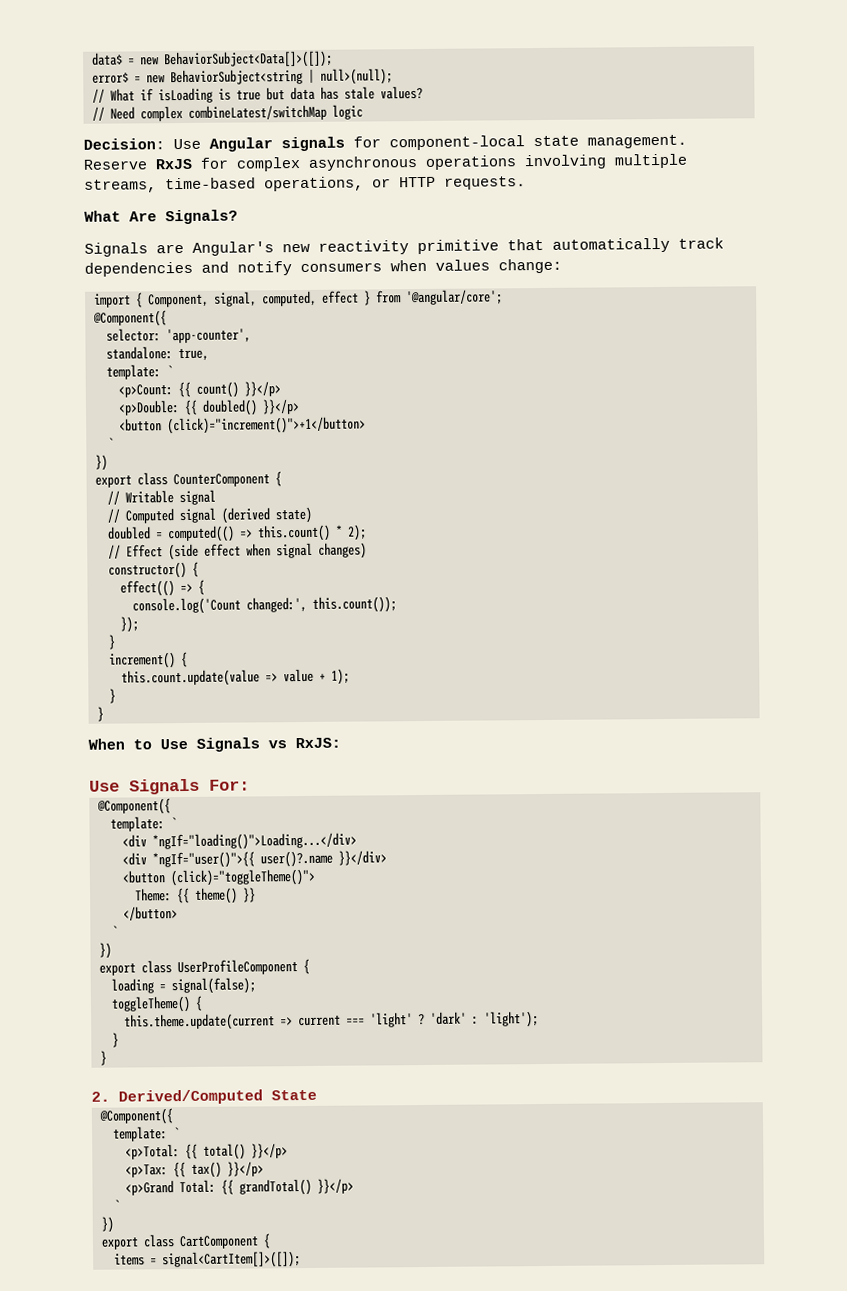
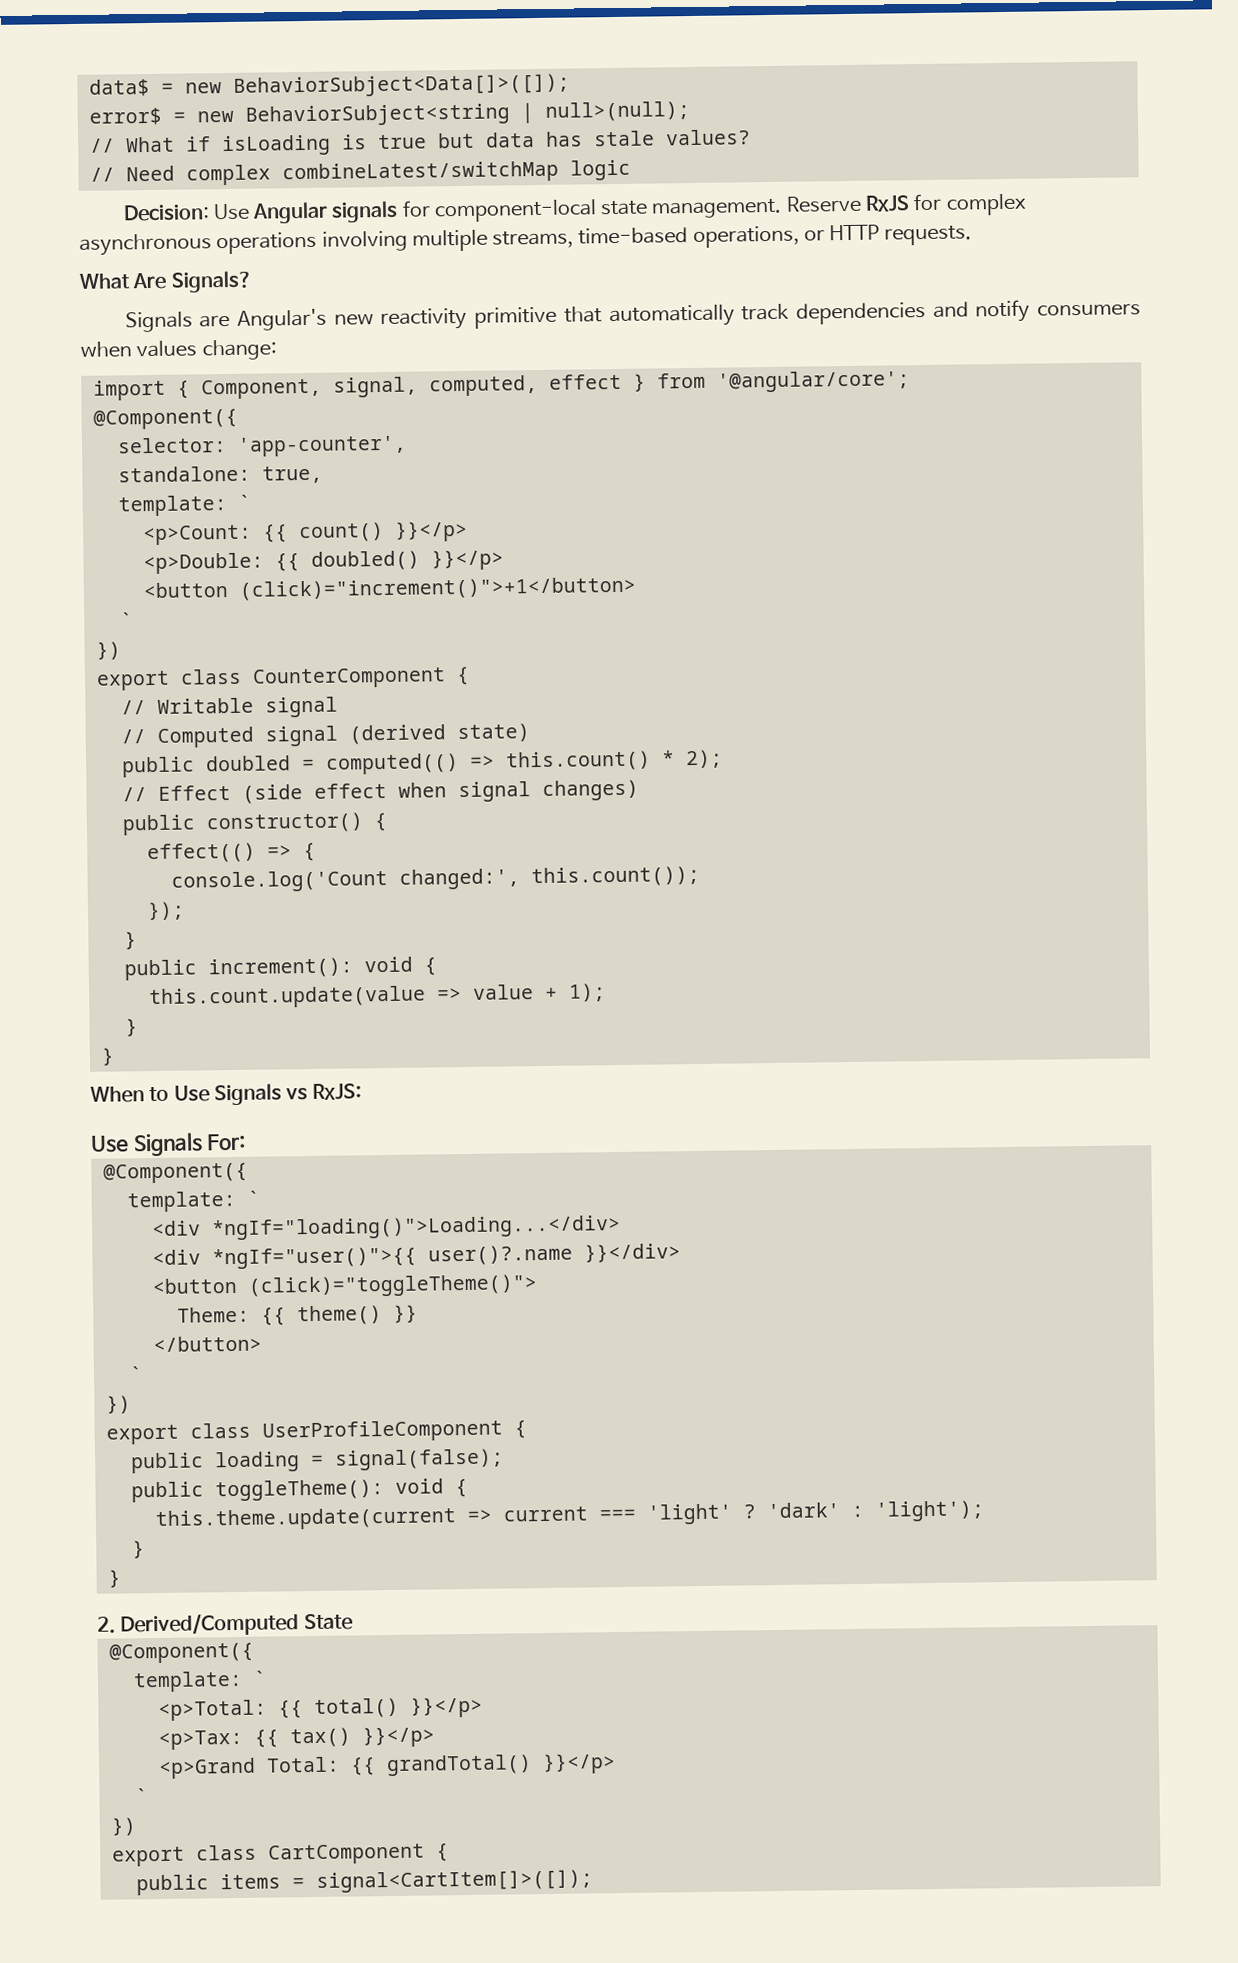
- doubled = computed(() => this.count() * 2);
+ public doubled = computed(() => this.count() * 2);
- constructor() {
+ public constructor() {
- increment() {
+ public increment(): void {
- loading = signal(false);
+ public loading = signal(false);
- toggleTheme() {
+ public toggleTheme(): void {
- items = signal<CartItem[]>([]);
+ public items = signal<CartItem[]>([]);

